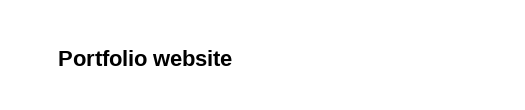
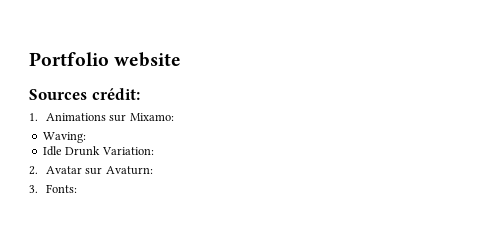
+ Sources crédit:
+ 1. Animations sur Mixamo:
+ Waving:
+ Idle Drunk Variation:
+ 2. Avatar sur Avaturn:
+ 3. Fonts:

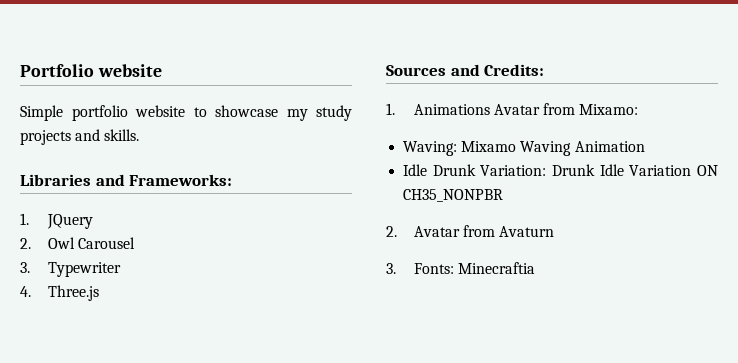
+ Simple portfolio website to showcase my study projects and skills.
+ Libraries and Frameworks:
+ 1. JQuery
+ 2. Owl Carousel
+ 3. Typewriter
+ 4. Three.js
- Sources crédit:
+ Sources and Credits:
- 1. Animations sur Mixamo:
+ 1. Animations Avatar from Mixamo:
- Waving:
+ Waving: Mixamo Waving Animation
- Idle Drunk Variation:
+ Idle Drunk Variation: Drunk Idle Variation ON CH35_NONPBR
- 2. Avatar sur Avaturn:
+ 2. Avatar from Avaturn
- 3. Fonts:
+ 3. Fonts: Minecraftia

